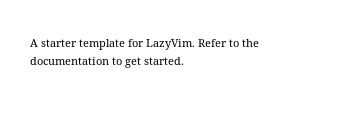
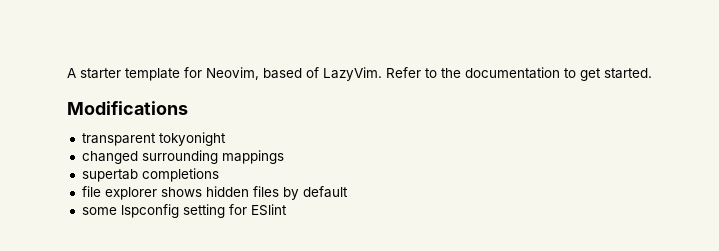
- A starter template for LazyVim.
+ A starter template for Neovim, based of LazyVim.
+ Modifications
+ transparent tokyonight
+ changed surrounding mappings
+ supertab completions
+ file explorer shows hidden files by default
+ some lspconfig setting for ESlint

